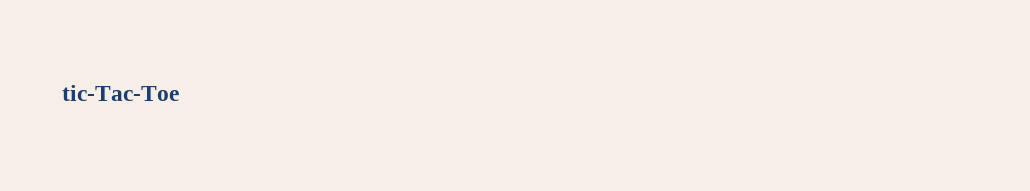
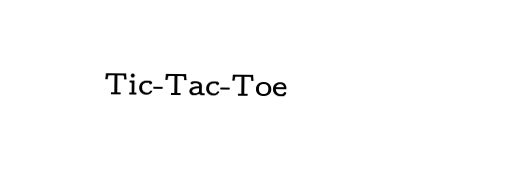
- tic-Tac-Toe
+ Tic-Tac-Toe

